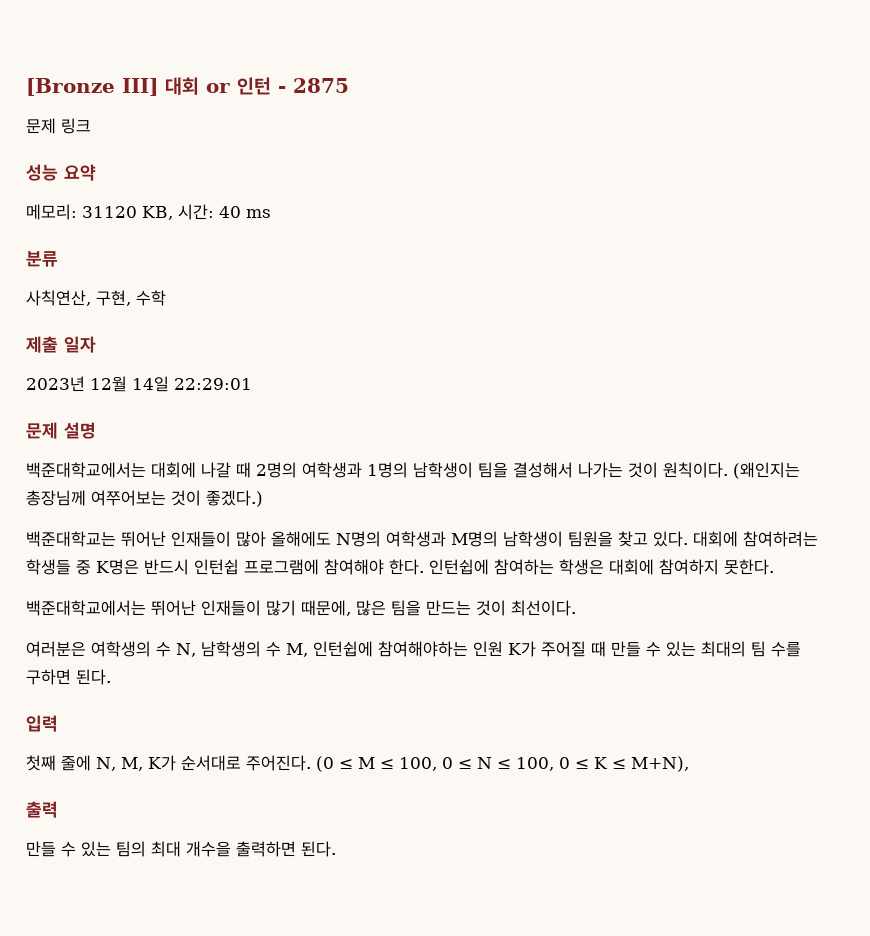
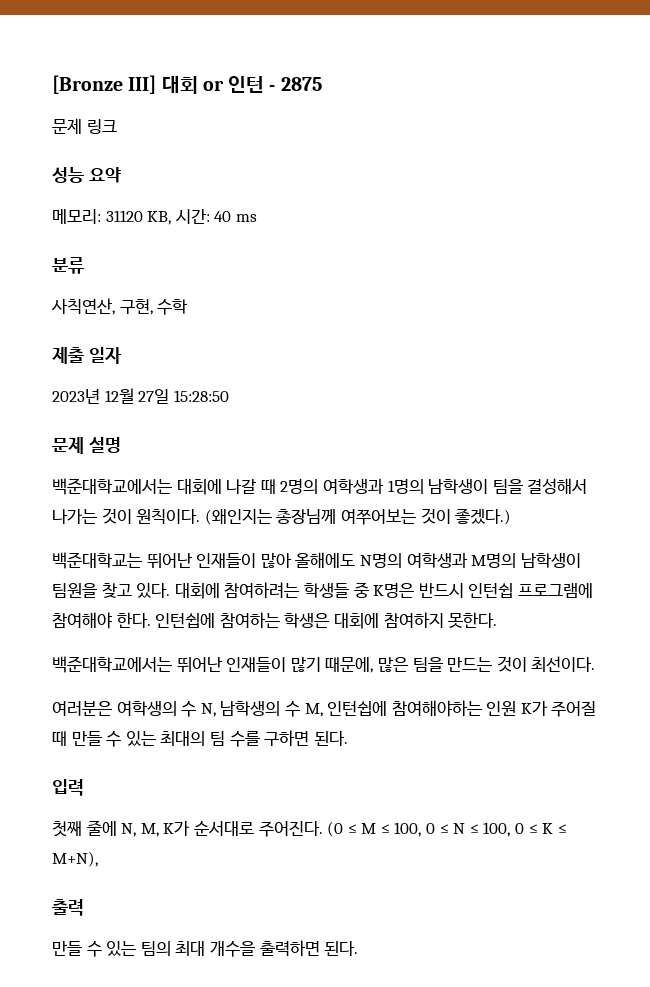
- 2023년 12월 14일 22:29:01
+ 2023년 12월 27일 15:28:50

